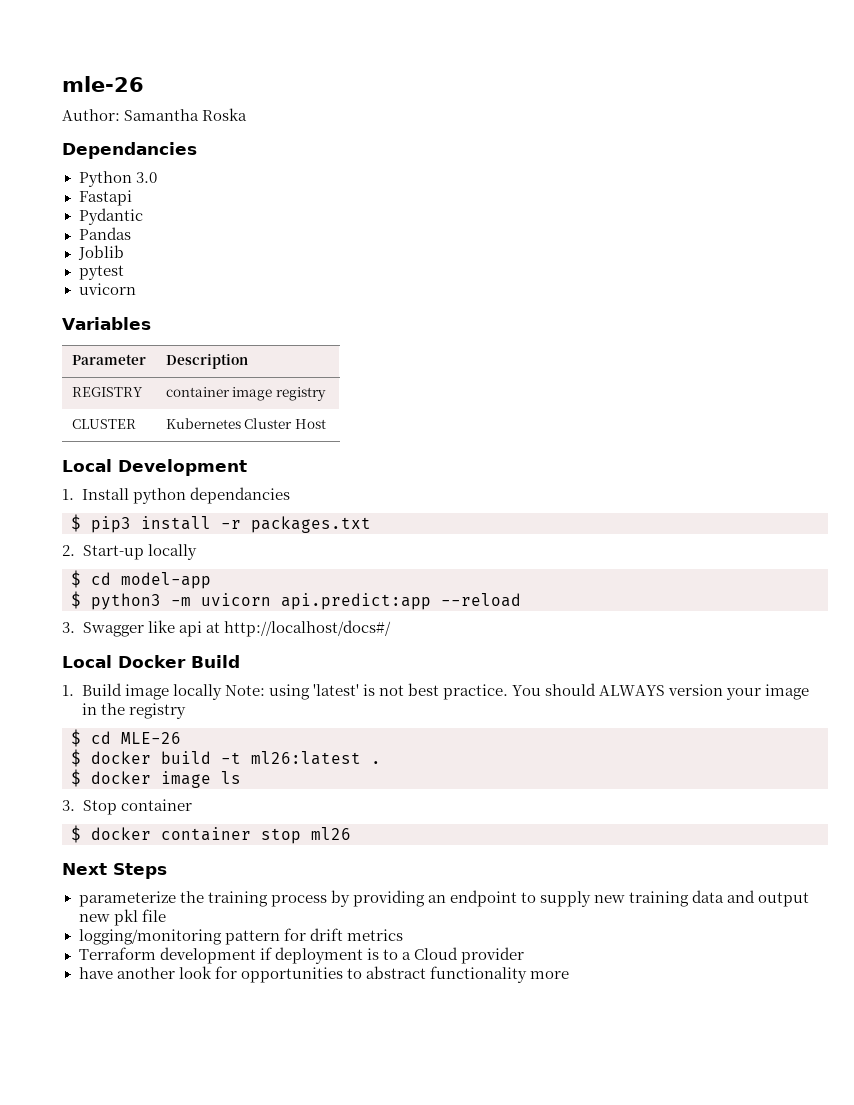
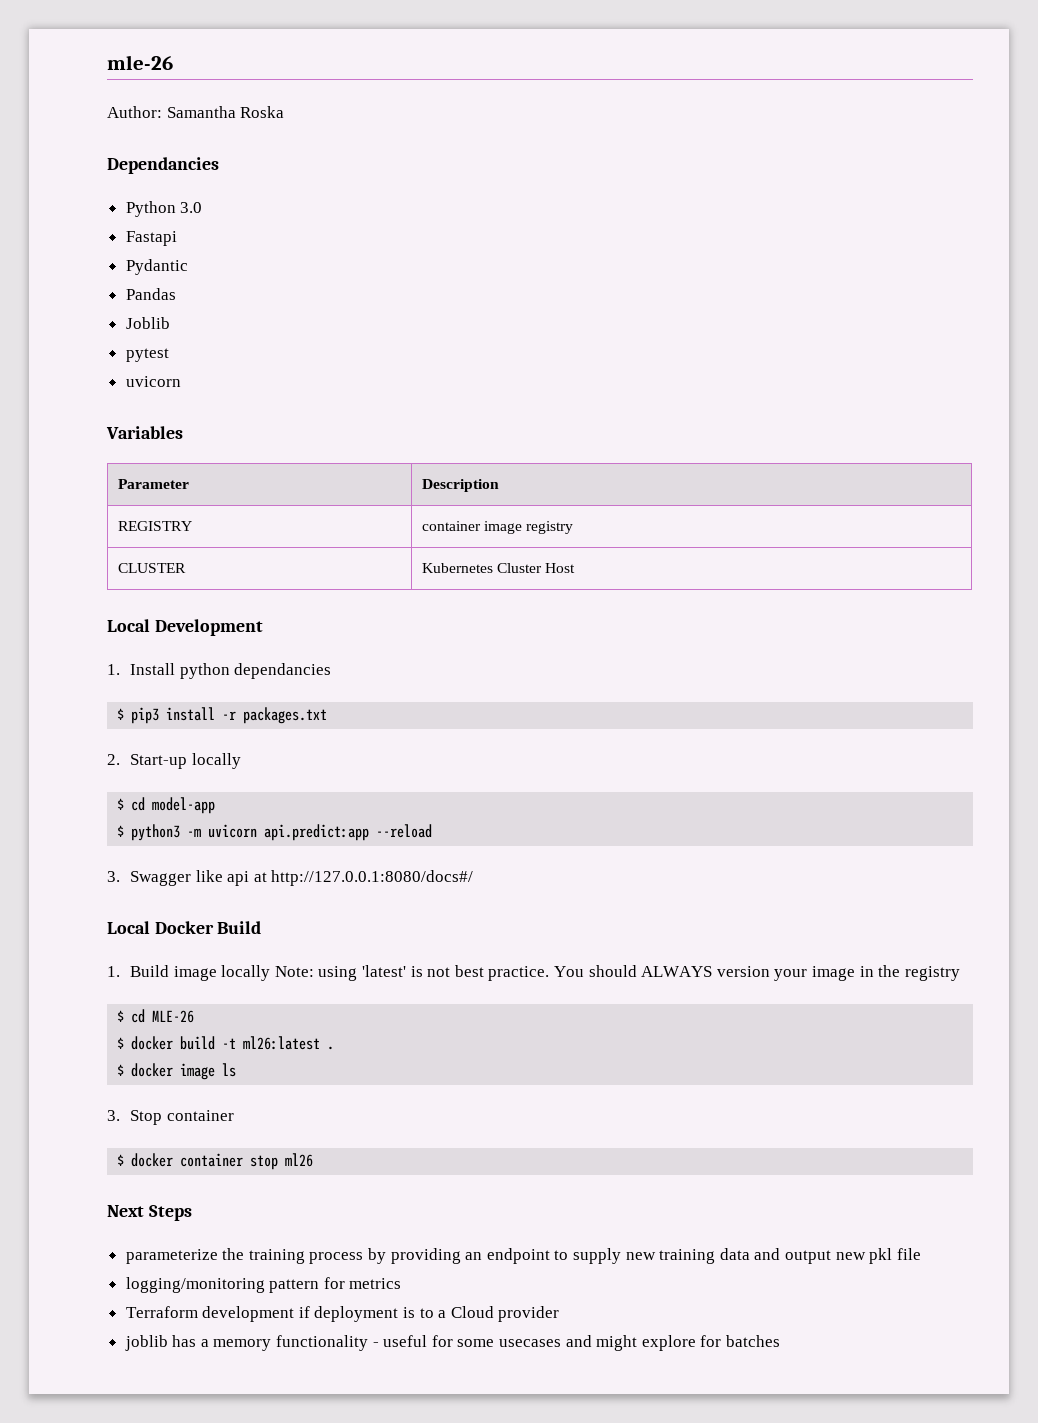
- 3. Swagger like api at http://localhost/docs#/
+ 3. Swagger like api at http://127.0.0.1:8080/docs#/
- logging/monitoring pattern for drift metrics
+ logging/monitoring pattern for metrics
- have another look for opportunities to abstract functionality more
+ joblib has a memory functionality - useful for some usecases and might explore for batches

